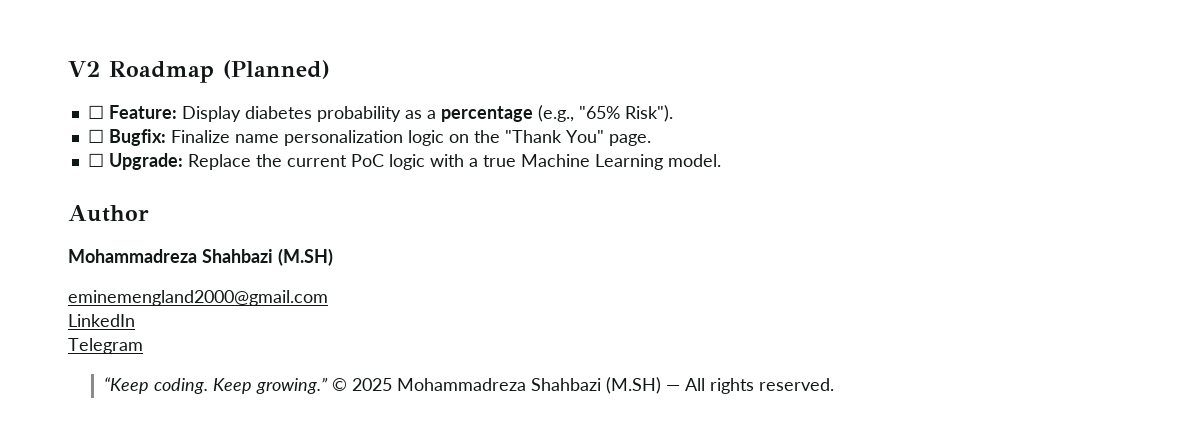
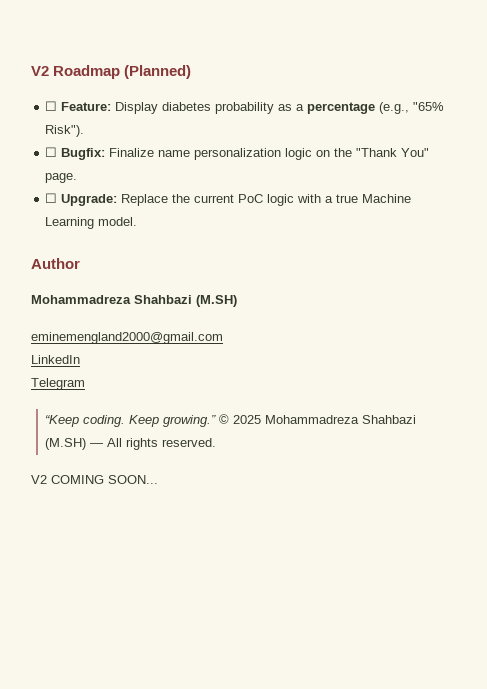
+ V2 COMING SOON...

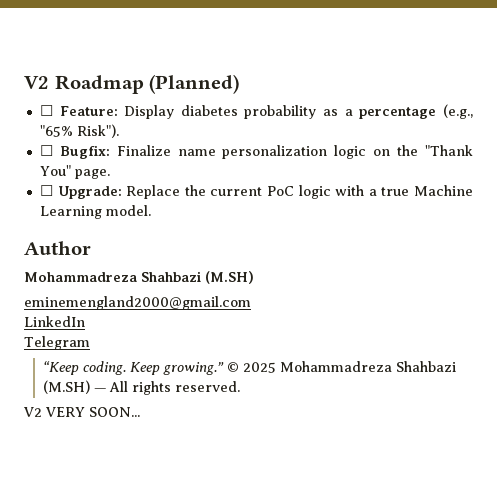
- V2 COMING SOON...
+ V2 VERY SOON...

